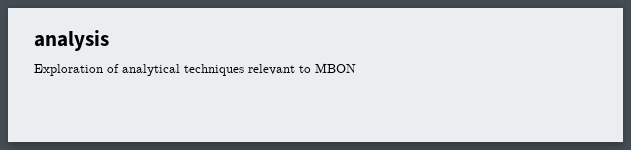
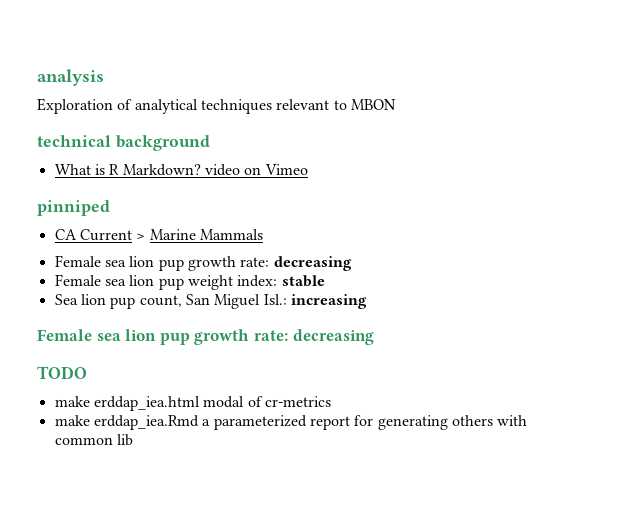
+ technical background
+ What is R Markdown? video on Vimeo
+ pinniped
+ CA Current > Marine Mammals
+ Female sea lion pup growth rate: decreasing
+ Female sea lion pup weight index: stable
+ Sea lion pup count, San Miguel Isl.: increasing
+ Female sea lion pup growth rate: decreasing
+ TODO
+ make erddap_iea.html modal of cr-metrics
+ make erddap_iea.Rmd a parameterized report for generating others with common lib

